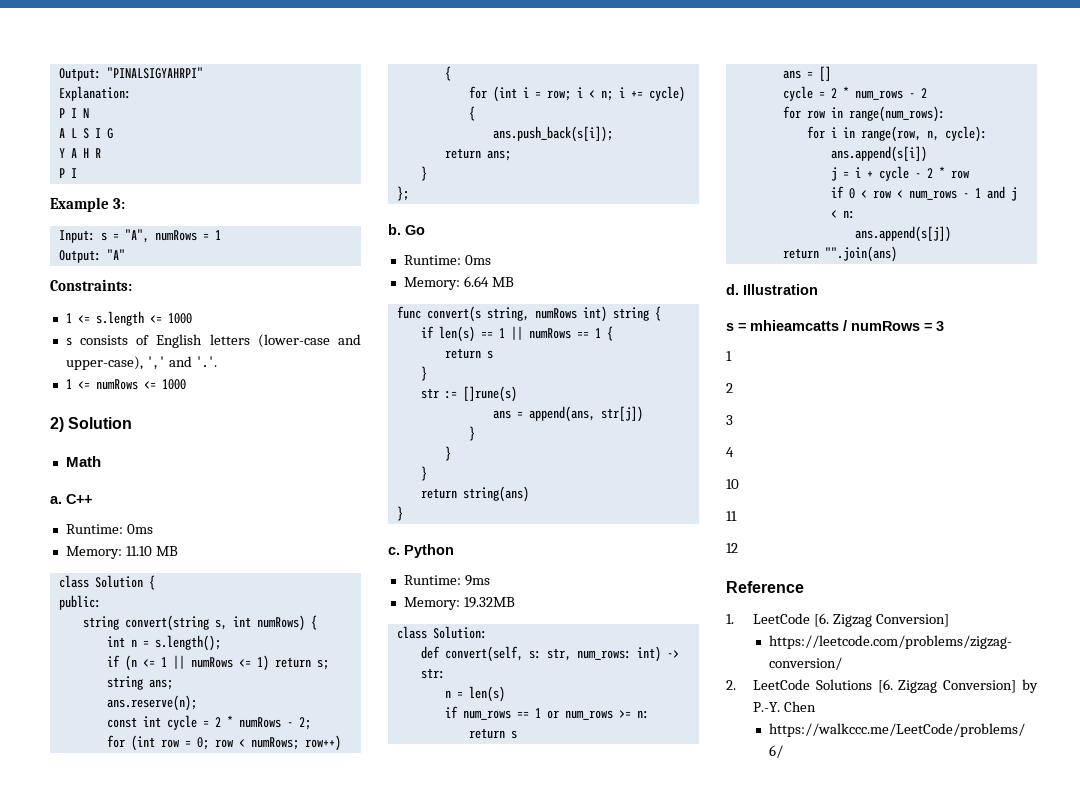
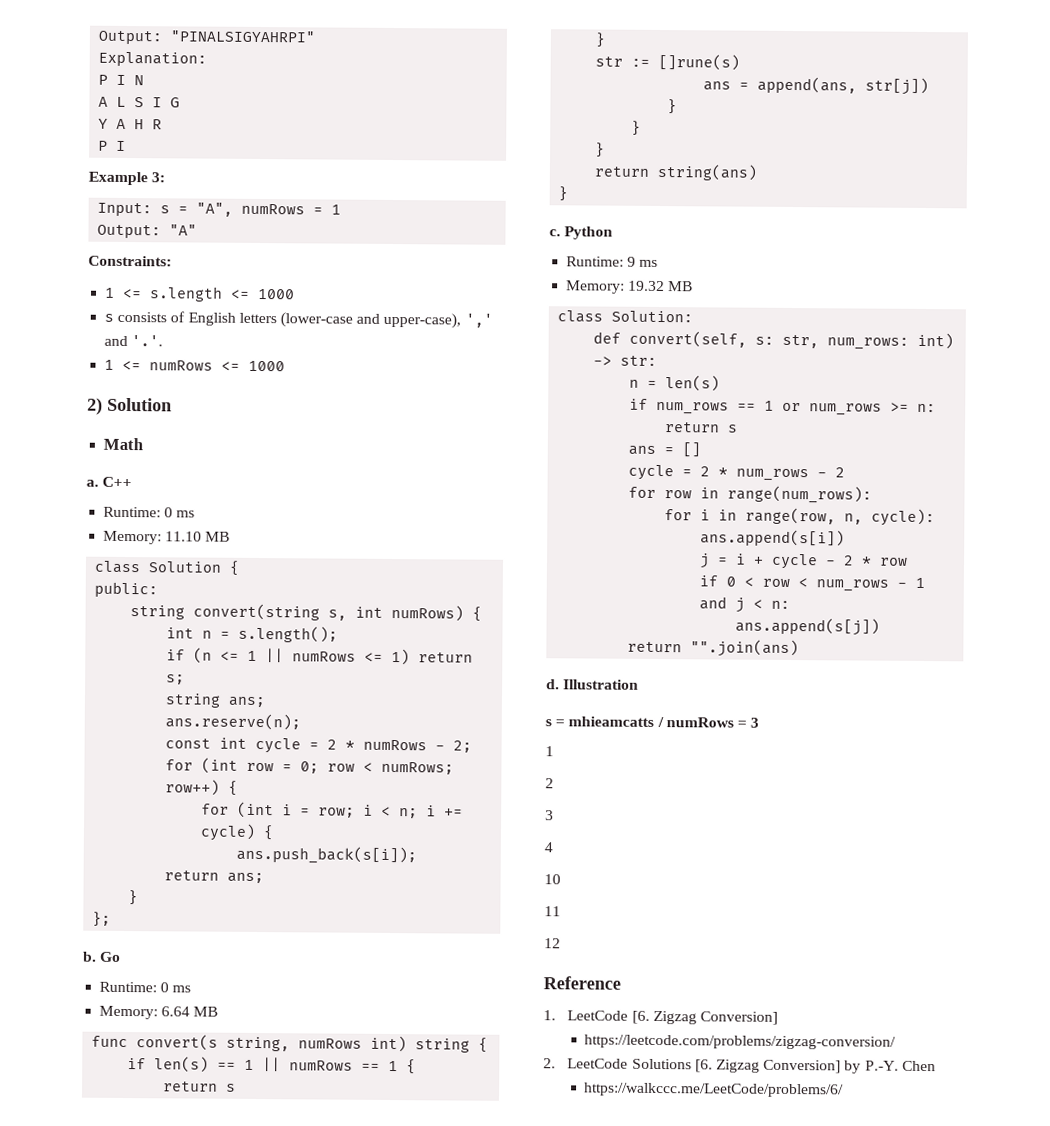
  C++
- Runtime: 0ms
+ Runtime: 0 ms
  Go
- Runtime: 0ms
+ Runtime: 0 ms
- Runtime: 9ms
- Memory: 19.32MB
+ Runtime: 9 ms
+ Memory: 19.32 MB

